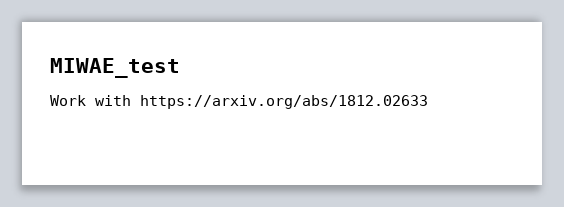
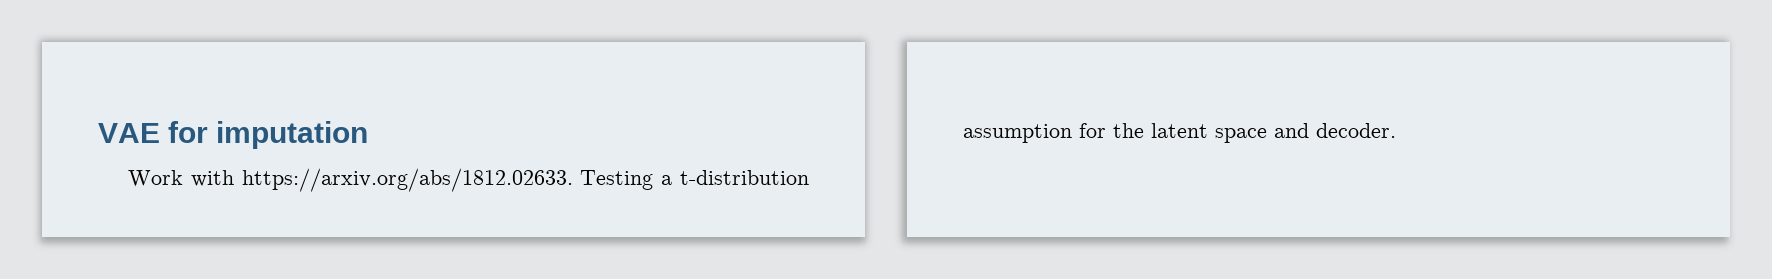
- MIWAE_test
+ VAE for imputation
- Work with https://arxiv.org/abs/1812.02633
+ Work with https://arxiv.org/abs/1812.02633. Testing a t-distribution assumption for the latent space and decoder.

